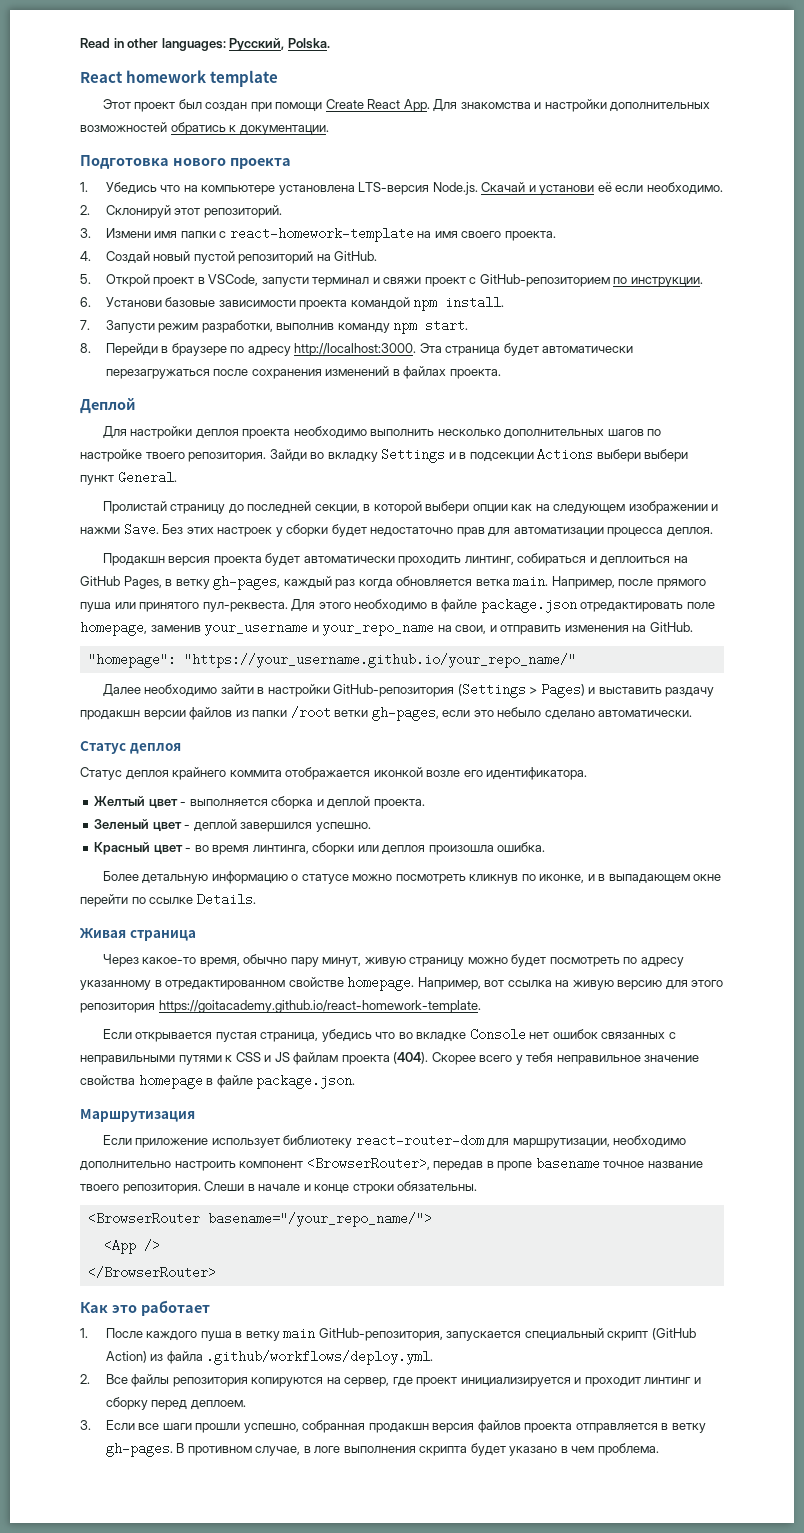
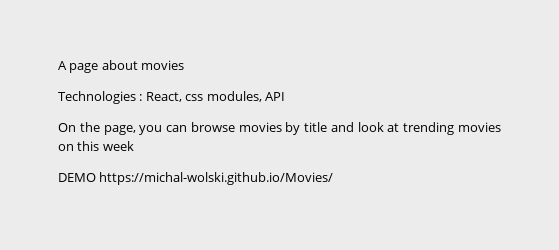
- Read in other languages: Русский, Polska.
- React homework template
- Этот проект был создан при помощи Create React App. Для знакомства и настройки дополнительных возможностей обратись к документации.
- Подготовка нового проекта
- 1. Убедись что на компьютере установлена LTS-версия Node.js. Скачай и установи её если необходимо.
- 2. Склонируй этот репозиторий.
- 3. Измени имя папки с react-homework-template на имя своего проекта.
- 4. Создай новый пустой репозиторий на GitHub.
- 5. Открой проект в VSCode, запусти терминал и свяжи проект с GitHub-репозиторием по инструкции.
- 6. Установи базовые зависимости проекта командой npm install.
- 7. Запусти режим разработки, выполнив команду npm start.
- 8. Перейди в браузере по адресу http://localhost:3000. Эта страница будет автоматически перезагружаться после сохранения изменений в файлах проекта.
- Деплой
- Для настройки деплоя проекта необходимо выполнить несколько дополнительных шагов по настройке твоего репозитория. Зайди во вкладку Settings и в подсекции Actions выбери выбери пункт General.
- Пролистай страницу до последней секции, в которой выбери опции как на следующем изображении и нажми Save. Без этих настроек у сборки будет недостаточно прав для автоматизации процесса деплоя.
- Продакшн версия проекта будет автоматически проходить линтинг, собираться и деплоиться на GitHub Pages, в ветку gh-pages, каждый раз когда обновляется ветка main. Например, после прямого пуша или принятого пул-реквеста. Для этого необходимо в файле package.json отредактировать поле homepage, заменив your_username и your_repo_name на свои, и отправить изменения на GitHub.
- "homepage": "https://your_username.github.io/your_repo_name/"
- Далее необходимо зайти в настройки GitHub-репозитория (Settings > Pages) и выставить раздачу продакшн версии файлов из папки /root ветки gh-pages, если это небыло сделано автоматически.
- Статус деплоя
- Статус деплоя крайнего коммита отображается иконкой возле его идентификатора.
- Желтый цвет - выполняется сборка и деплой проекта.
- Зеленый цвет - деплой завершился успешно.
- Красный цвет - во время линтинга, сборки или деплоя произошла ошибка.
- Более детальную информацию о статусе можно посмотреть кликнув по иконке, и в выпадающем окне перейти по ссылке Details.
- Живая страница
- Через какое-то время, обычно пару минут, живую страницу можно будет посмотреть по адресу указанному в отредактированном свойстве homepage. Например, вот ссылка на живую версию для этого репозитория https://goitacademy.github.io/react-homework-template.
- Если открывается пустая страница, убедись что во вкладке Console нет ошибок связанных с неправильными путями к CSS и JS файлам проекта (404). Скорее всего у тебя неправильное значение свойства homepage в файле package.json.
- Маршрутизация
- Если приложение использует библиотеку react-router-dom для маршрутизации, необходимо дополнительно настроить компонент <BrowserRouter>, передав в пропе basename точное название твоего репозитория. Слеши в начале и конце строки обязательны.
- <BrowserRouter basename="/your_repo_name/">
- <App />
- </BrowserRouter>
- Как это работает
- 1. После каждого пуша в ветку main GitHub-репозитория, запускается специальный скрипт (GitHub Action) из файла .github/workflows/deploy.yml.
- 2. Все файлы репозитория копируются на сервер, где проект инициализируется и проходит линтинг и сборку перед деплоем.
- 3. Если все шаги прошли успешно, собранная продакшн версия файлов проекта отправляется в ветку gh-pages. В противном случае, в логе выполнения скрипта будет указано в чем проблема.
+ A page about movies
+ Technologies : React, css modules, API
+ On the page, you can browse movies by title and look at trending movies on this week
+ DEMO https://michal-wolski.github.io/Movies/

